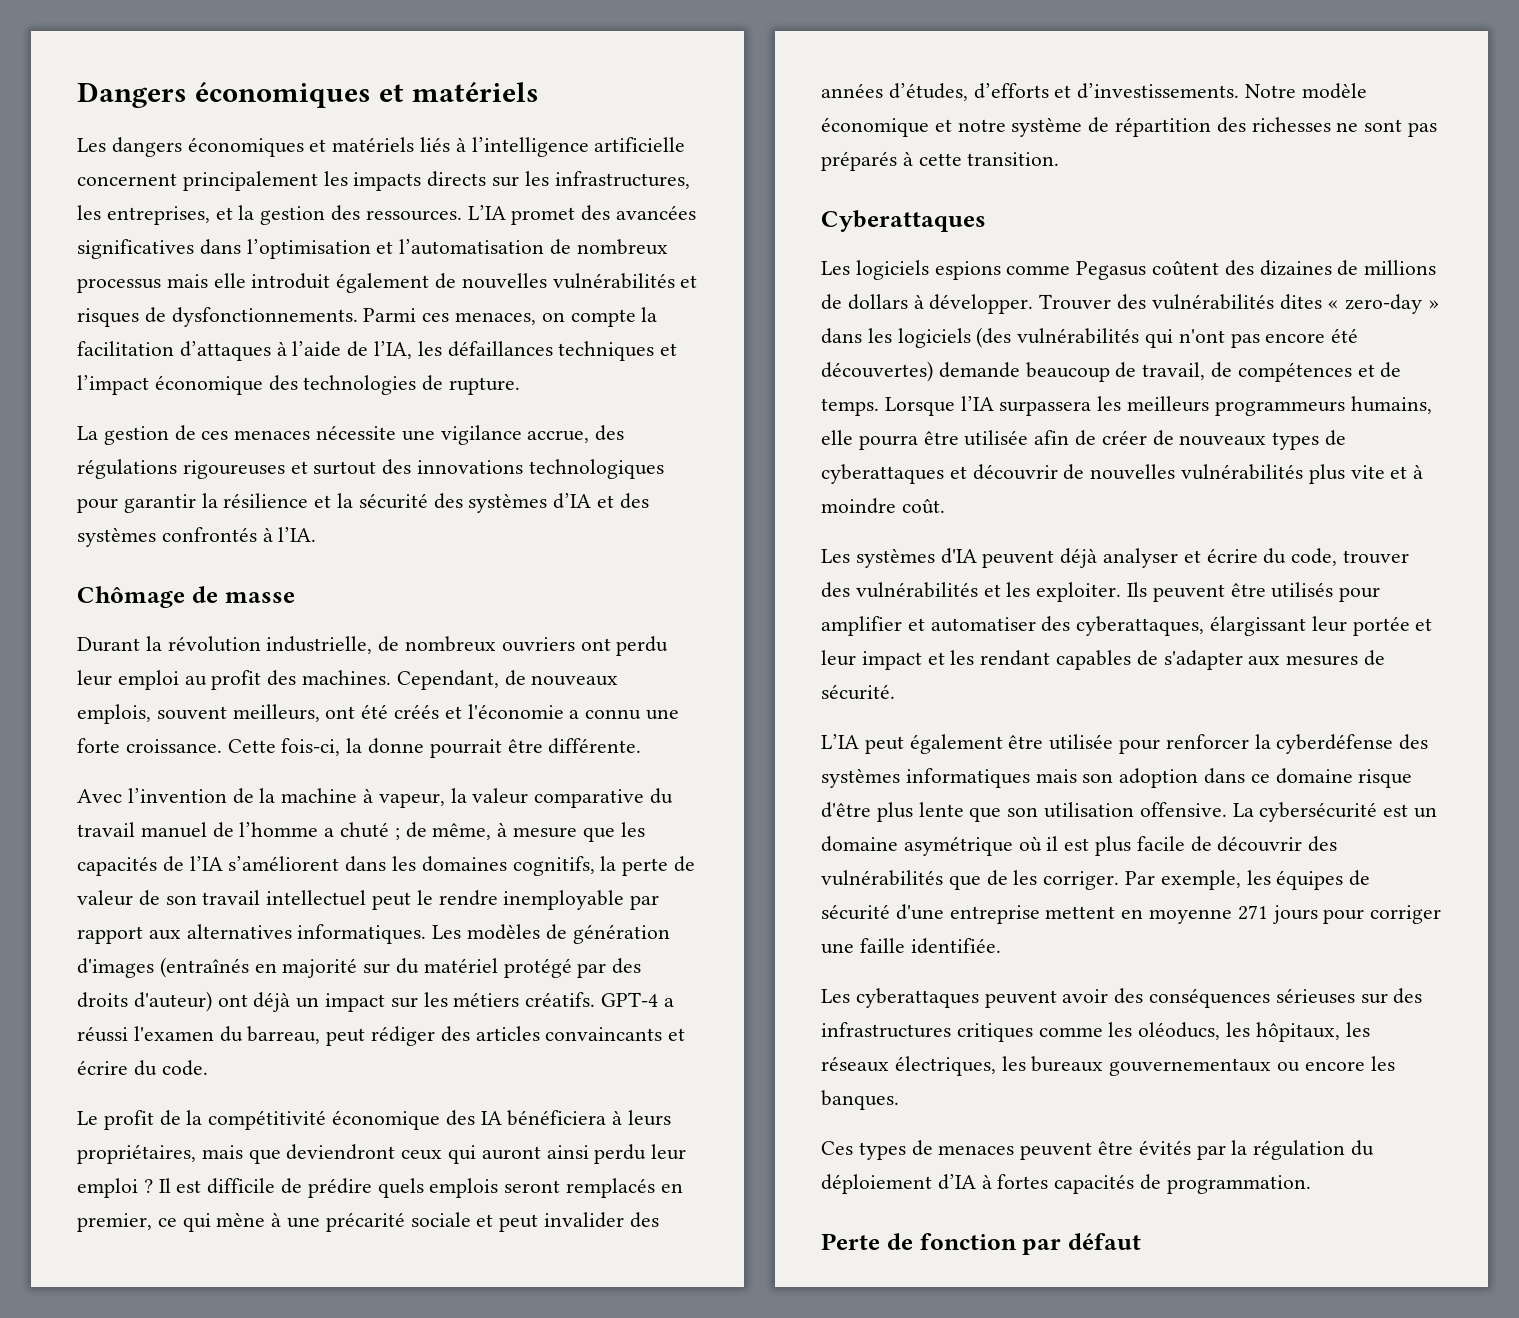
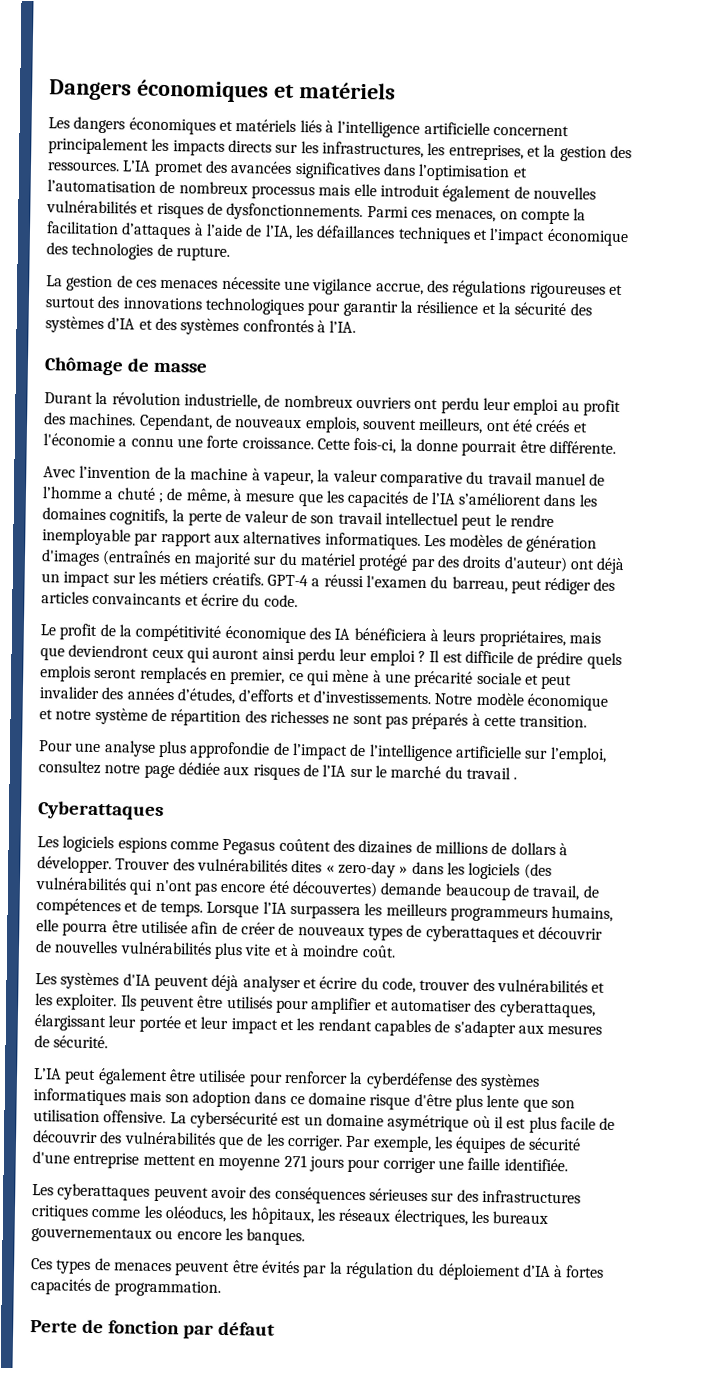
+ Pour une analyse plus approfondie de l’impact de l’intelligence artificielle sur l’emploi, consultez notre page dédiée aux risques de l’IA sur le marché du travail .

